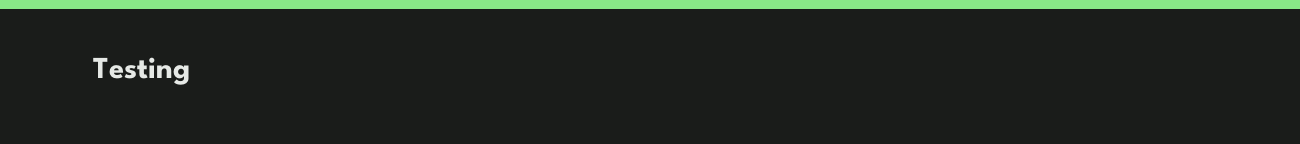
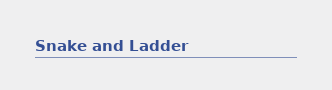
- Testing
+ Snake and Ladder

